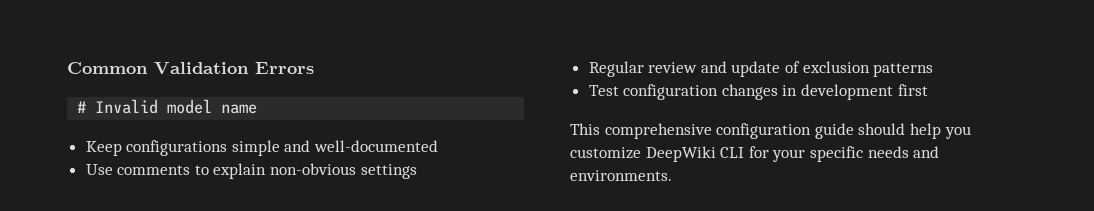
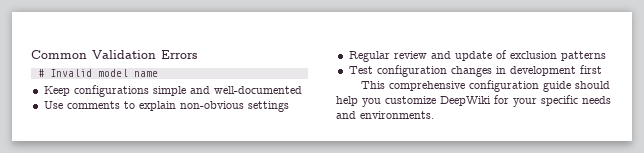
- This comprehensive configuration guide should help you customize DeepWiki CLI for your specific needs and environments.
+ This comprehensive configuration guide should help you customize DeepWiki for your specific needs and environments.

